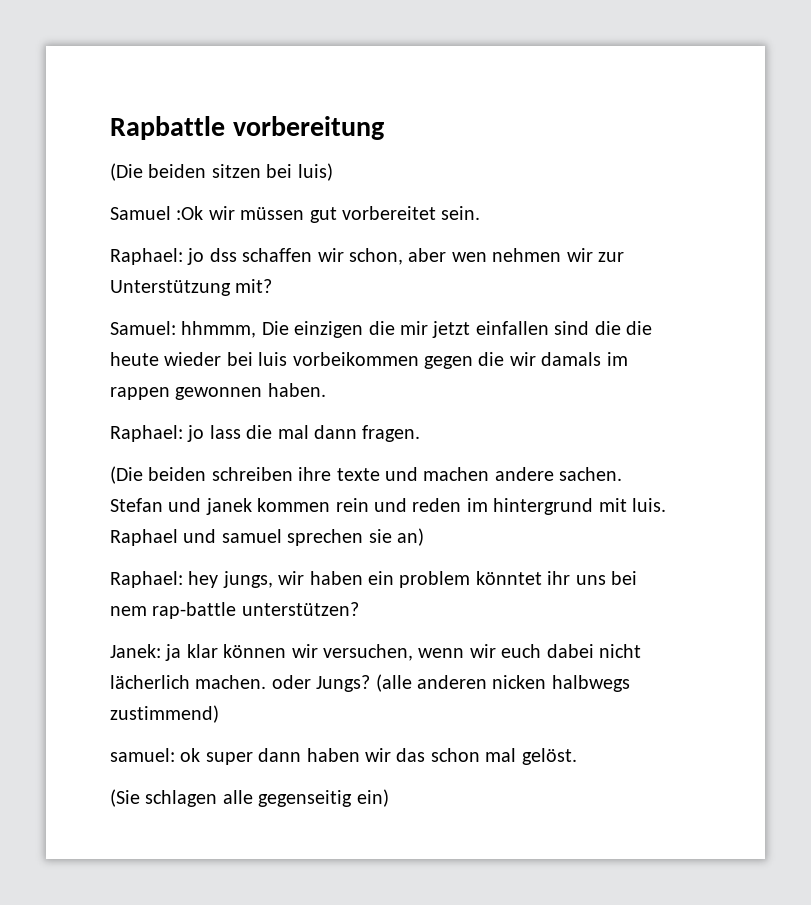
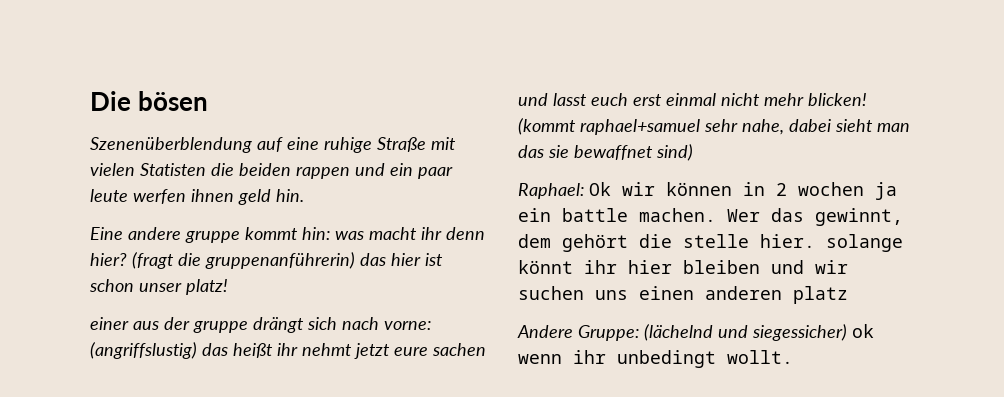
- Rapbattle vorbereitung
- (Die beiden sitzen bei luis)
- Samuel :Ok wir müssen gut vorbereitet sein.
- Raphael: jo dss schaffen wir schon, aber wen nehmen wir zur Unterstützung mit?
- Samuel: hhmmm, Die einzigen die mir jetzt einfallen sind die die heute wieder bei luis vorbeikommen gegen die wir damals im rappen gewonnen haben.
- Raphael: jo lass die mal dann fragen.
- (Die beiden schreiben ihre texte und machen andere sachen. Stefan und janek kommen rein und reden im hintergrund mit luis. Raphael und samuel sprechen sie an)
- Raphael: hey jungs, wir haben ein problem könntet ihr uns bei nem rap-battle unterstützen?
- Janek: ja klar können wir versuchen, wenn wir euch dabei nicht lächerlich machen. oder Jungs? (alle anderen nicken halbwegs zustimmend)
- samuel: ok super dann haben wir das schon mal gelöst.
- (Sie schlagen alle gegenseitig ein)
+ Die bösen
+ Szenenüberblendung auf eine ruhige Straße mit vielen Statisten die beiden rappen und ein paar leute werfen ihnen geld hin.
+ Eine andere gruppe kommt hin: was macht ihr denn hier? (fragt die gruppenanführerin) das hier ist schon unser platz!
+ einer aus der gruppe drängt sich nach vorne: (angriffslustig) das heißt ihr nehmt jetzt eure sachen und lasst euch erst einmal nicht mehr blicken! (kommt raphael+samuel sehr nahe, dabei sieht man das sie bewaffnet sind)
+ Raphael: Ok wir können in 2 wochen ja ein battle machen. Wer das gewinnt, dem gehört die stelle hier. solange könnt ihr hier bleiben und wir suchen uns einen anderen platz
+ Andere Gruppe: (lächelnd und siegessicher) ok wenn ihr unbedingt wollt.

